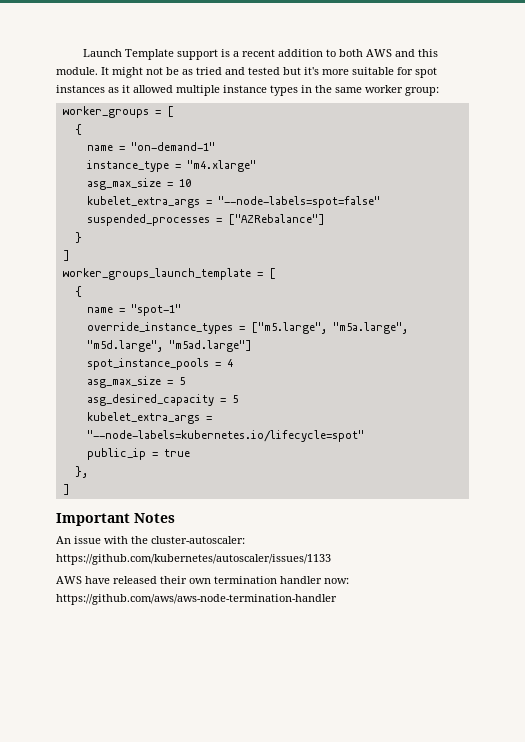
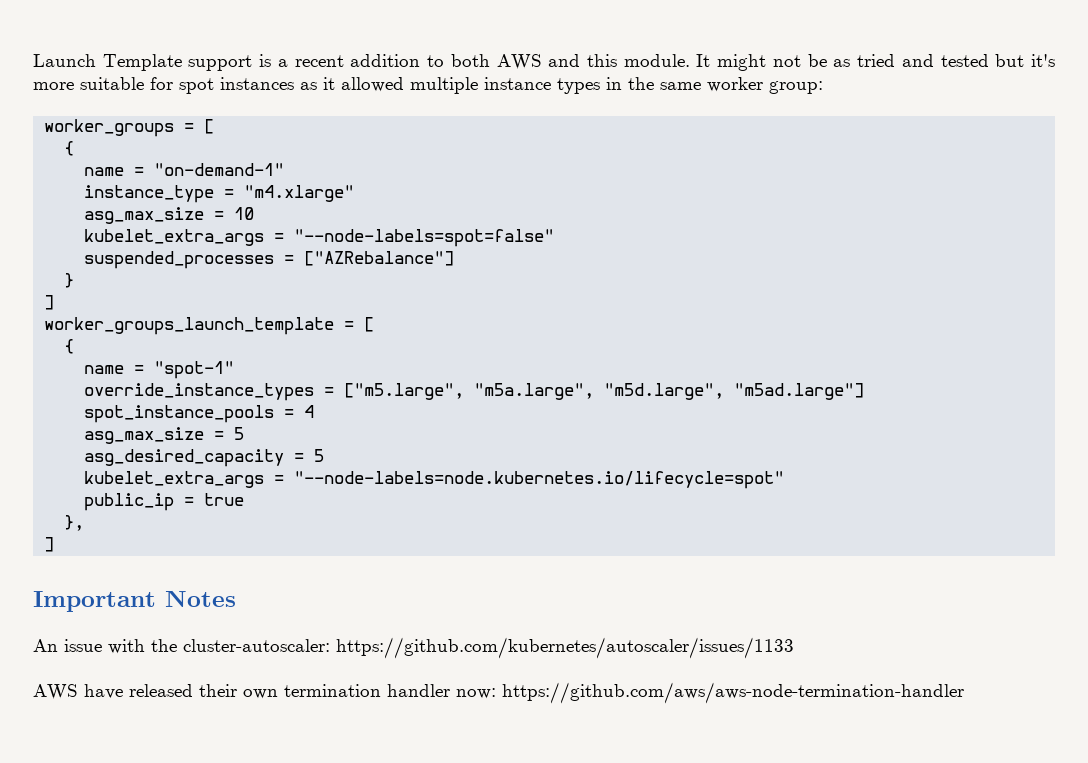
- kubelet_extra_args = "--node-labels=kubernetes.io/lifecycle=spot"
+ kubelet_extra_args = "--node-labels=node.kubernetes.io/lifecycle=spot"

